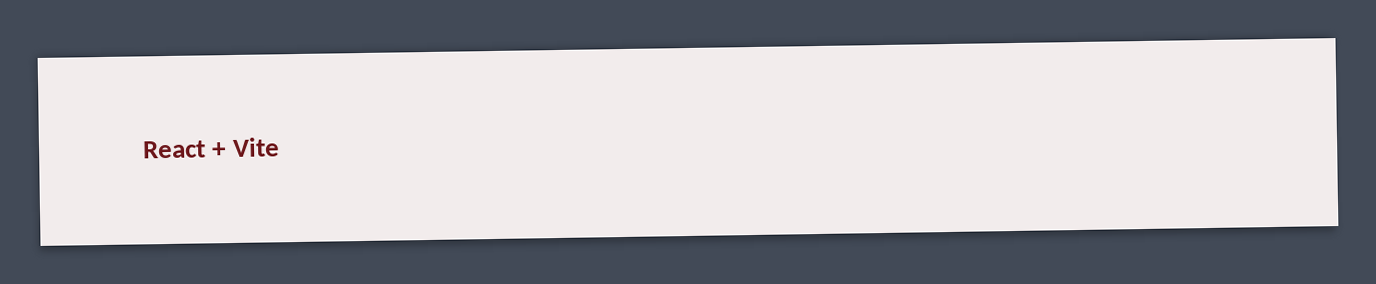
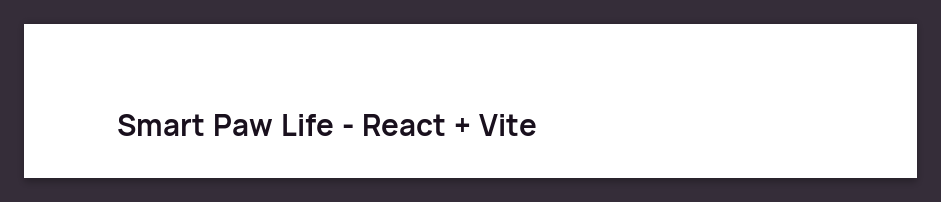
- React + Vite
+ Smart Paw Life - React + Vite

